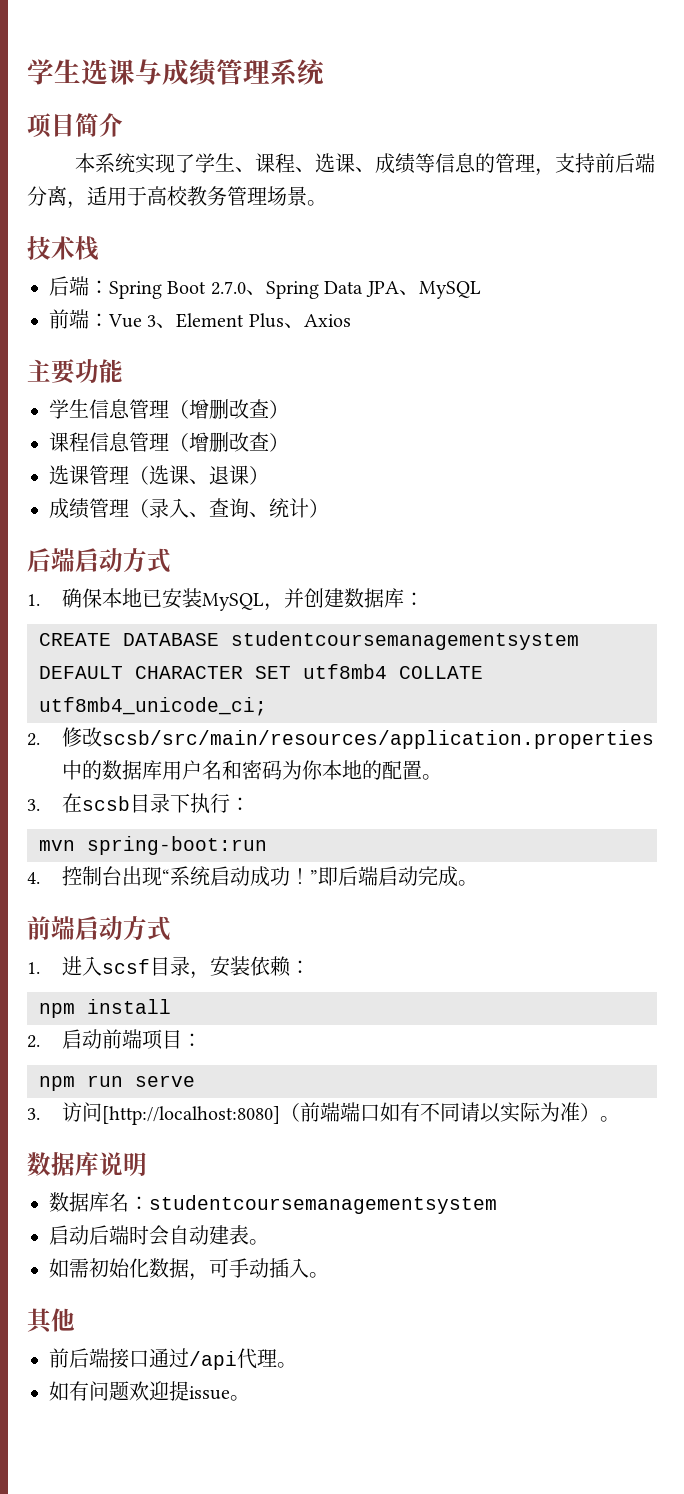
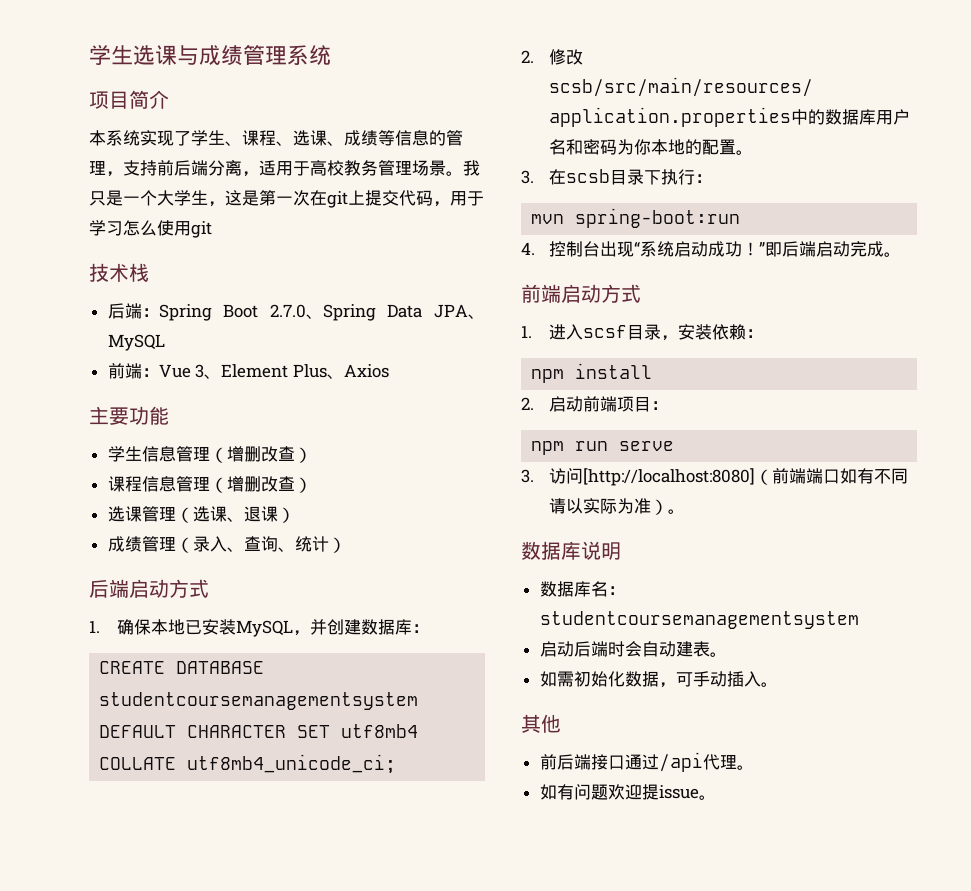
+ 我只是一个大学生，这是第一次在git上提交代码，用于学习怎么使用git

